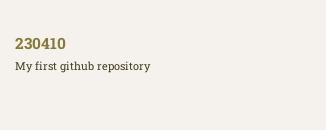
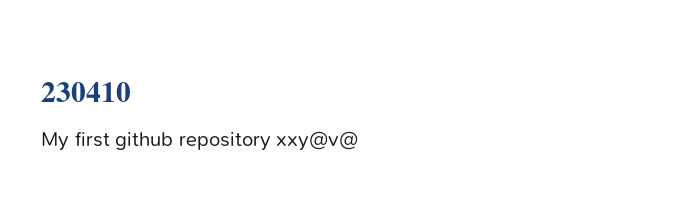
- My first github repository
+ My first github repository xxy@v@

